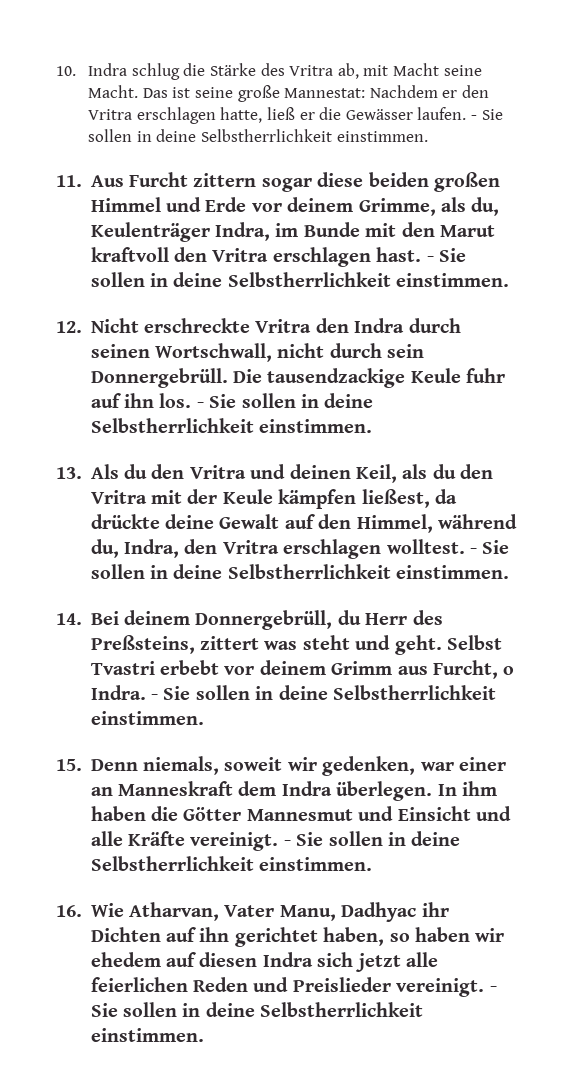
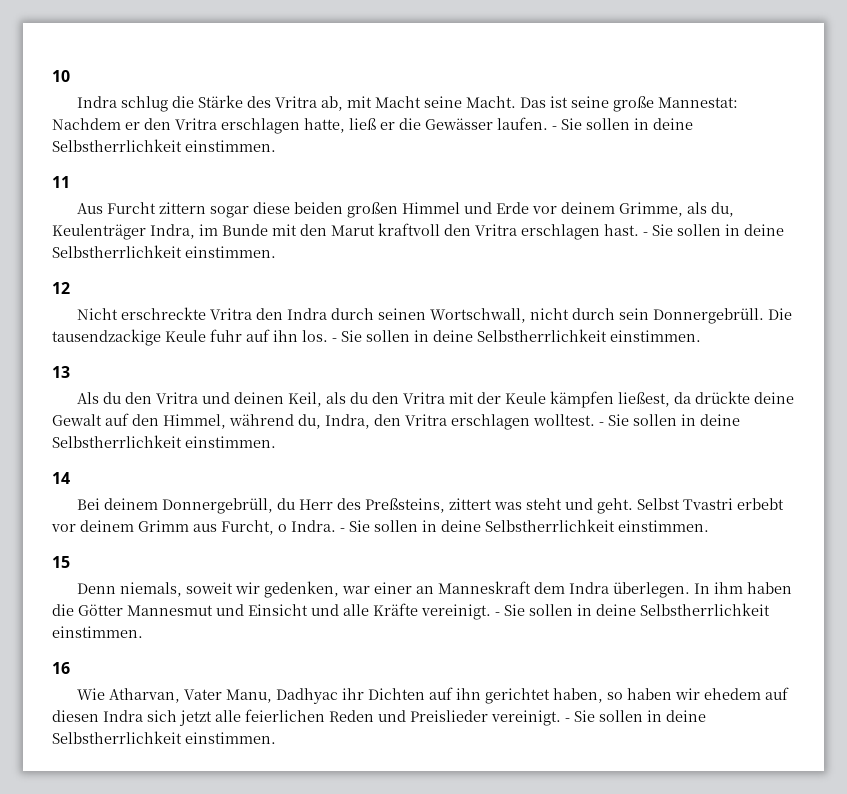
- 10. Indra schlug die Stärke des Vritra ab, mit Macht seine Macht.
+ 10
+ Indra schlug die Stärke des Vritra ab, mit Macht seine Macht.
- 11. Aus Furcht zittern sogar diese beiden großen Himmel und Erde vor deinem Grimme, als du, Keulenträger Indra, im Bunde mit den Marut kraftvoll den Vritra erschlagen hast.
+ 11
+ Aus Furcht zittern sogar diese beiden großen Himmel und Erde vor deinem Grimme, als du, Keulenträger Indra, im Bunde mit den Marut kraftvoll den Vritra erschlagen hast.
- 12. Nicht erschreckte Vritra den Indra durch seinen Wortschwall, nicht durch sein Donnergebrüll.
+ 12
+ Nicht erschreckte Vritra den Indra durch seinen Wortschwall, nicht durch sein Donnergebrüll.
- 13. Als du den Vritra und deinen Keil, als du den Vritra mit der Keule kämpfen ließest, da drückte deine Gewalt auf den Himmel, während du, Indra, den Vritra erschlagen wolltest.
+ 13
+ Als du den Vritra und deinen Keil, als du den Vritra mit der Keule kämpfen ließest, da drückte deine Gewalt auf den Himmel, während du, Indra, den Vritra erschlagen wolltest.
- 14. Bei deinem Donnergebrüll, du Herr des Preßsteins, zittert was steht und geht.
+ 14
+ Bei deinem Donnergebrüll, du Herr des Preßsteins, zittert was steht und geht.
- 15. Denn niemals, soweit wir gedenken, war einer an Manneskraft dem Indra überlegen.
+ 15
+ Denn niemals, soweit wir gedenken, war einer an Manneskraft dem Indra überlegen.
- 16. Wie Atharvan, Vater Manu, Dadhyac ihr Dichten auf ihn gerichtet haben, so haben wir ehedem auf diesen Indra sich jetzt alle feierlichen Reden und Preislieder vereinigt.
+ 16
+ Wie Atharvan, Vater Manu, Dadhyac ihr Dichten auf ihn gerichtet haben, so haben wir ehedem auf diesen Indra sich jetzt alle feierlichen Reden und Preislieder vereinigt.

